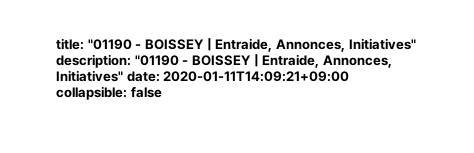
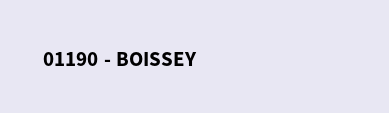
- title: "01190 - BOISSEY | Entraide, Annonces, Initiatives" description: "01190 - BOISSEY | Entraide, Annonces, Initiatives" date: 2020-01-11T14:09:21+09:00 collapsible: false
+ 01190 - BOISSEY

